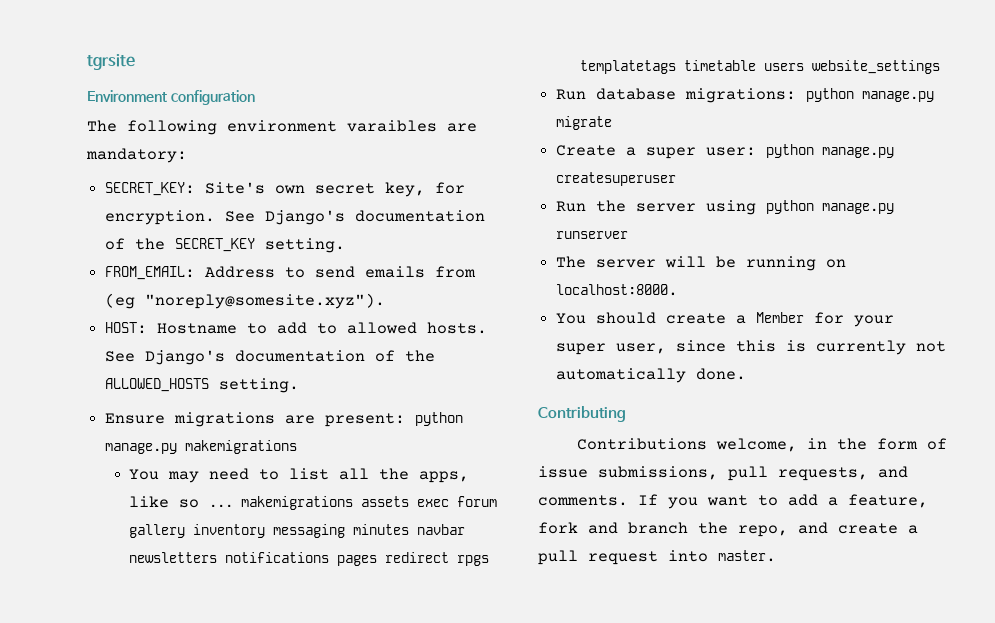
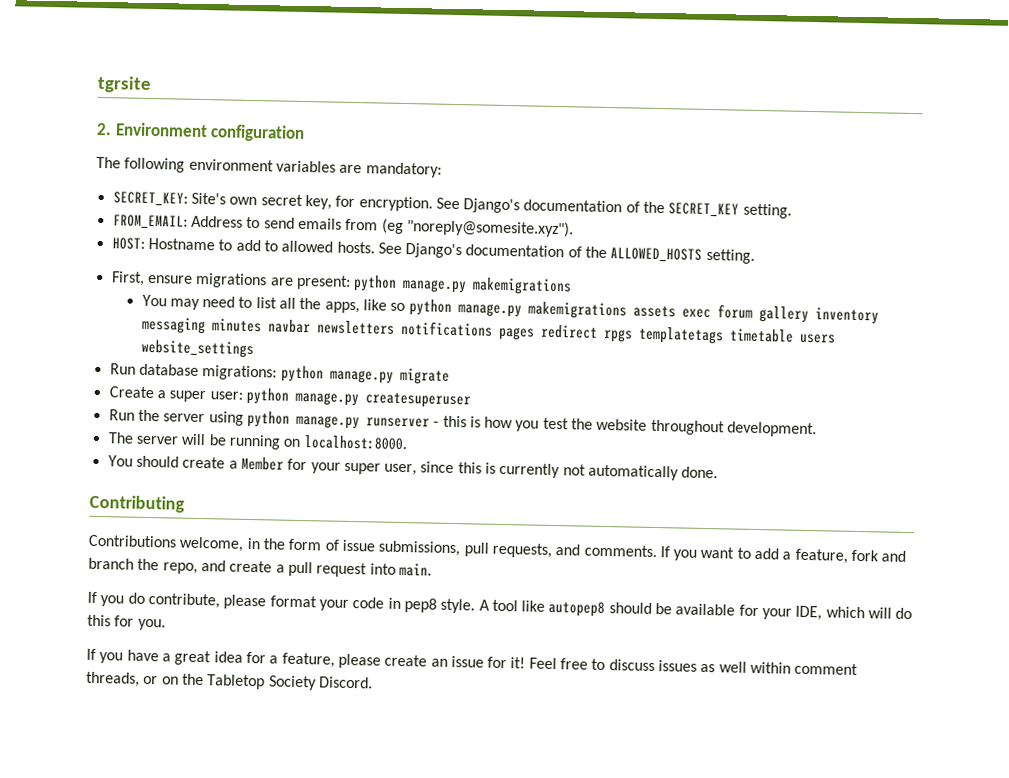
- Environment configuration
+ 2. Environment configuration
- The following environment varaibles are mandatory:
+ The following environment variables are mandatory:
- Ensure migrations are present: python manage.py makemigrations
+ First, ensure migrations are present: python manage.py makemigrations
- You may need to list all the apps, like so ... makemigrations assets exec forum gallery inventory messaging minutes navbar newsletters notifications pages redirect rpgs templatetags timetable users website_settings
+ You may need to list all the apps, like so python manage.py makemigrations assets exec forum gallery inventory messaging minutes navbar newsletters notifications pages redirect rpgs templatetags timetable users website_settings
- Run the server using python manage.py runserver
+ Run the server using python manage.py runserver - this is how you test the website throughout development.
- If you want to add a feature, fork and branch the repo, and create a pull request into master.
+ If you want to add a feature, fork and branch the repo, and create a pull request into main.
+ If you do contribute, please format your code in pep8 style. A tool like autopep8 should be available for your IDE, which will do this for you.
+ If you have a great idea for a feature, please create an issue for it! Feel free to discuss issues as well within comment threads, or on the Tabletop Society Discord.

